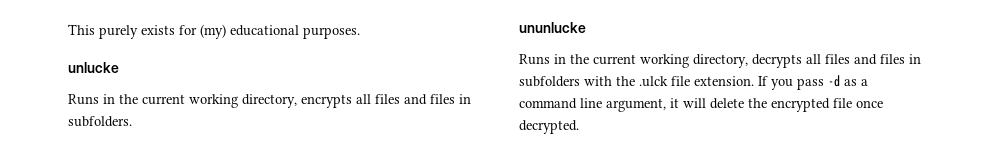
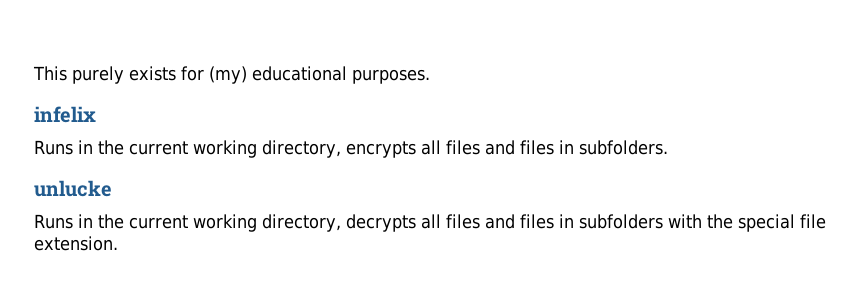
- unlucke
+ infelix
- ununlucke
+ unlucke
- Runs in the current working directory, decrypts all files and files in subfolders with the .ulck file extension. If you pass -d as a command line argument, it will delete the encrypted file once decrypted.
+ Runs in the current working directory, decrypts all files and files in subfolders with the special file extension.

